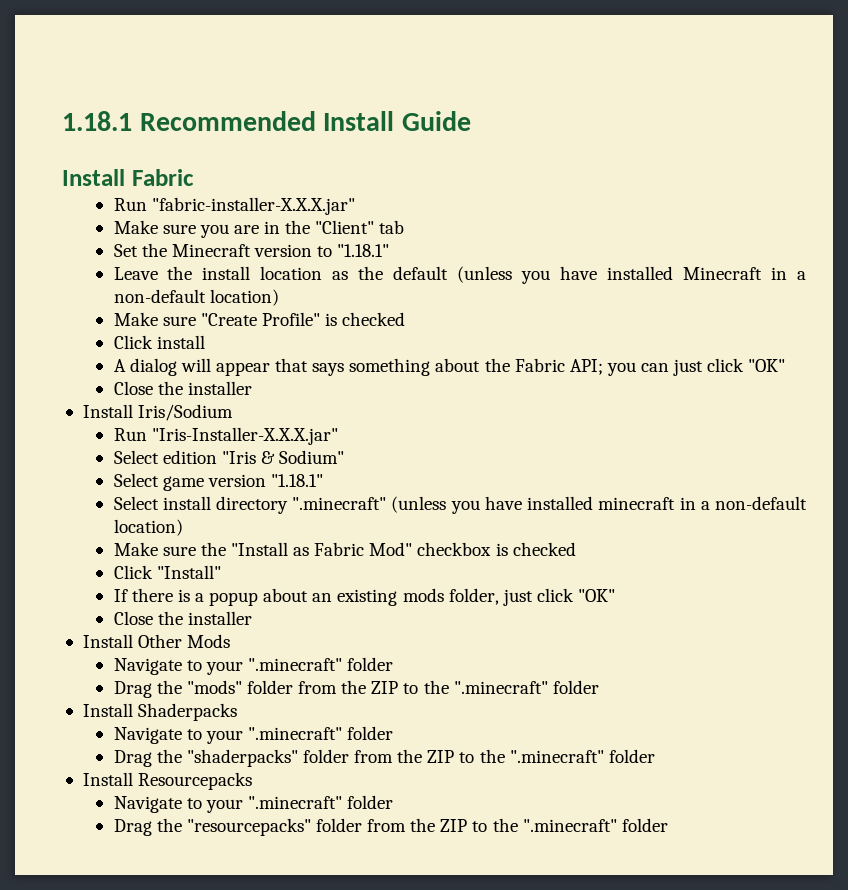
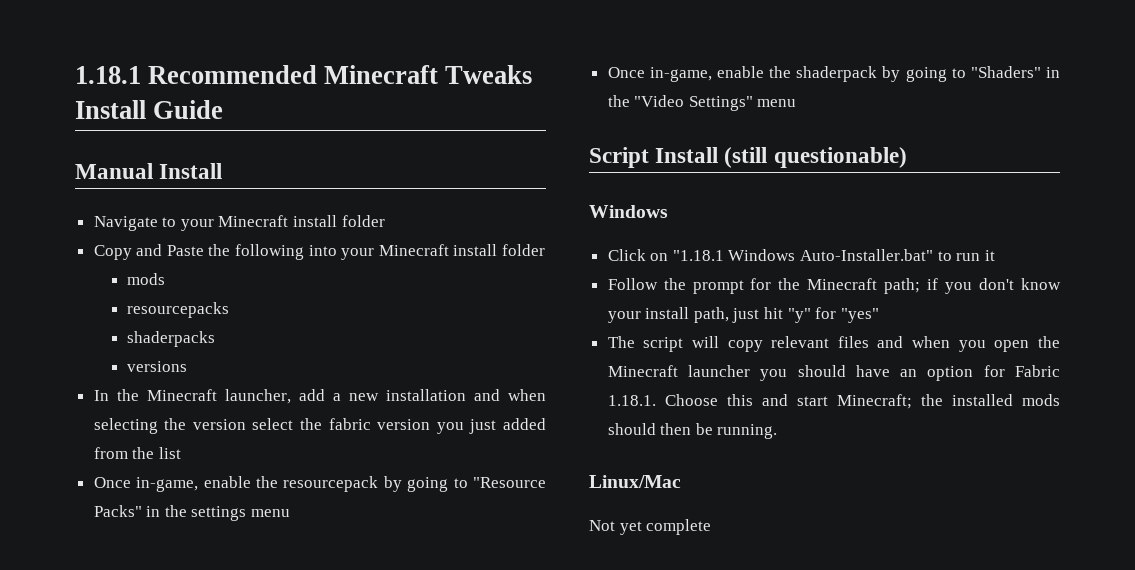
- 1.18.1 Recommended Install Guide
+ 1.18.1 Recommended Minecraft Tweaks Install Guide
- Install Fabric
- Run "fabric-installer-X.X.X.jar"
- Make sure you are in the "Client" tab
- Set the Minecraft version to "1.18.1"
- Leave the install location as the default (unless you have installed Minecraft in a non-default location)
- Make sure "Create Profile" is checked
- Click install
- A dialog will appear that says something about the Fabric API; you can just click "OK"
- Close the installer
- Install Iris/Sodium
- Run "Iris-Installer-X.X.X.jar"
- Select edition "Iris & Sodium"
- Select game version "1.18.1"
- Select install directory ".minecraft" (unless you have installed minecraft in a non-default location)
- Make sure the "Install as Fabric Mod" checkbox is checked
- Click "Install"
- If there is a popup about an existing mods folder, just click "OK"
- Close the installer
- Install Other Mods
- Navigate to your ".minecraft" folder
- Drag the "mods" folder from the ZIP to the ".minecraft" folder
- Install Shaderpacks
- Navigate to your ".minecraft" folder
- Drag the "shaderpacks" folder from the ZIP to the ".minecraft" folder
- Install Resourcepacks
- Navigate to your ".minecraft" folder
- Drag the "resourcepacks" folder from the ZIP to the ".minecraft" folder
+ Manual Install
+ Navigate to your Minecraft install folder
+ Copy and Paste the following into your Minecraft install folder
+ mods
+ resourcepacks
+ shaderpacks
+ versions
+ In the Minecraft launcher, add a new installation and when selecting the version select the fabric version you just added from the list
+ Once in-game, enable the resourcepack by going to "Resource Packs" in the settings menu
+ Once in-game, enable the shaderpack by going to "Shaders" in the "Video Settings" menu
+ Script Install (still questionable)
+ Windows
+ Click on "1.18.1 Windows Auto-Installer.bat" to run it
+ Follow the prompt for the Minecraft path; if you don't know your install path, just hit "y" for "yes"
+ The script will copy relevant files and when you open the Minecraft launcher you should have an option for Fabric 1.18.1. Choose this and start Minecraft; the installed mods should then be running.
+ Linux/Mac
+ Not yet complete

